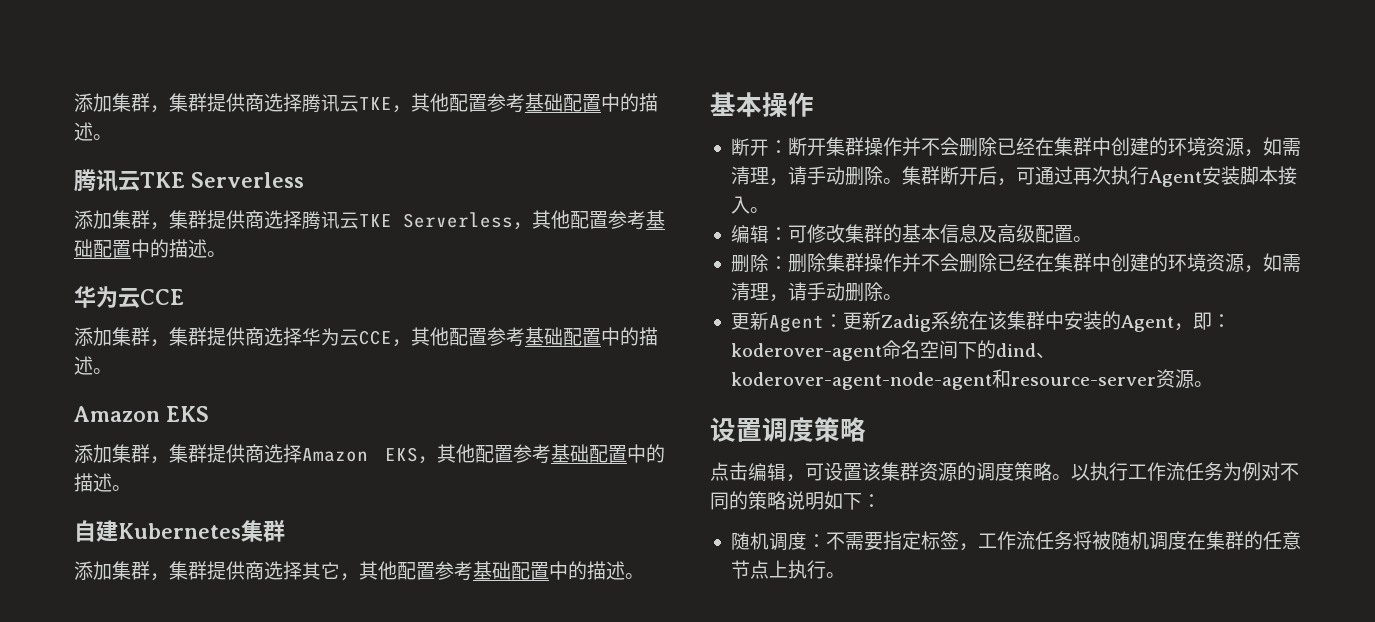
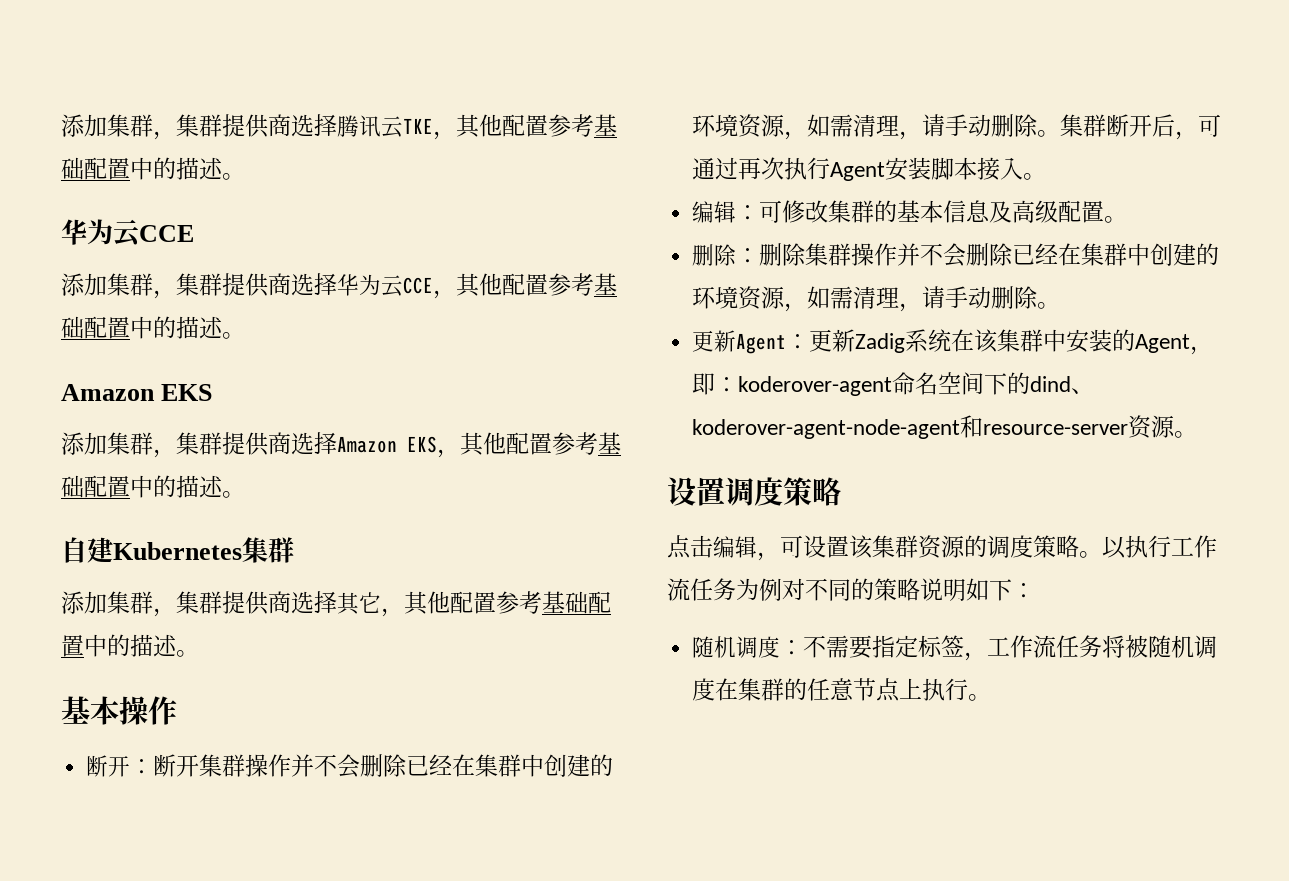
  添加集群，集群提供商选择腾讯云TKE，其他配置参考基础配置中的描述。
- 腾讯云TKE Serverless
- 添加集群，集群提供商选择腾讯云TKE Serverless，其他配置参考基础配置中的描述。

